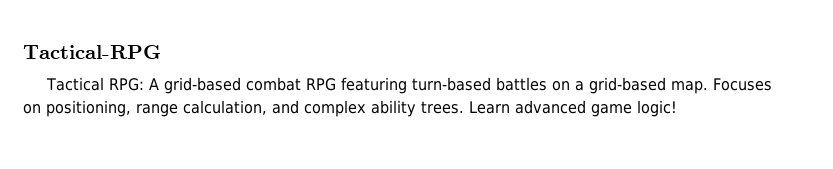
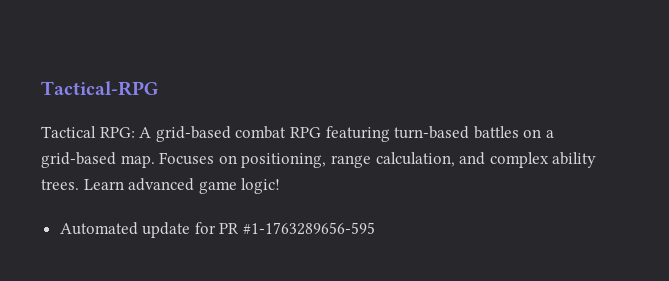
+ Automated update for PR #1-1763289656-595

